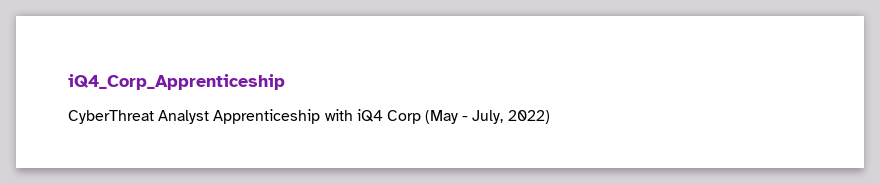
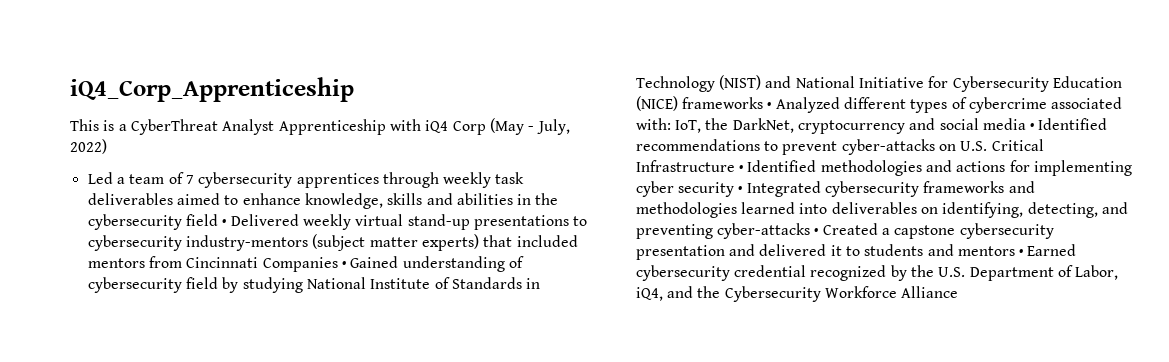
- CyberThreat Analyst Apprenticeship with iQ4 Corp (May - July, 2022)
+ This is a CyberThreat Analyst Apprenticeship with iQ4 Corp (May - July, 2022)
+ Led a team of 7 cybersecurity apprentices through weekly task deliverables aimed to enhance knowledge, skills and abilities in the cybersecurity field • Delivered weekly virtual stand-up presentations to cybersecurity industry-mentors (subject matter experts) that included mentors from Cincinnati Companies • Gained understanding of cybersecurity field by studying National Institute of Standards in Technology (NIST) and National Initiative for Cybersecurity Education (NICE) frameworks • Analyzed different types of cybercrime associated with: IoT, the DarkNet, cryptocurrency and social media • Identified recommendations to prevent cyber-attacks on U.S. Critical Infrastructure • Identified methodologies and actions for implementing cyber security • Integrated cybersecurity frameworks and methodologies learned into deliverables on identifying, detecting, and preventing cyber-attacks • Created a capstone cybersecurity presentation and delivered it to students and mentors • Earned cybersecurity credential recognized by the U.S. Department of Labor, iQ4, and the Cybersecurity Workforce Alliance

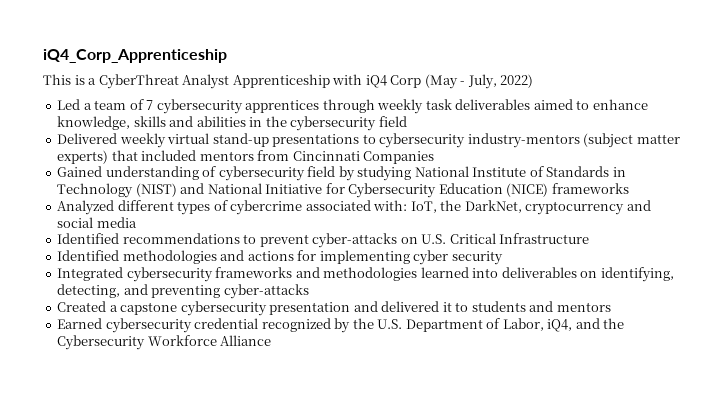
- Led a team of 7 cybersecurity apprentices through weekly task deliverables aimed to enhance knowledge, skills and abilities in the cybersecurity field • Delivered weekly virtual stand-up presentations to cybersecurity industry-mentors (subject matter experts) that included mentors from Cincinnati Companies • Gained understanding of cybersecurity field by studying National Institute of Standards in Technology (NIST) and National Initiative for Cybersecurity Education (NICE) frameworks • Analyzed different types of cybercrime associated with:
+ Led a team of 7 cybersecurity apprentices through weekly task deliverables aimed to enhance knowledge, skills and abilities in the cybersecurity field
+ Delivered weekly virtual stand-up presentations to cybersecurity industry-mentors (subject matter experts) that included mentors from Cincinnati Companies
+ Gained understanding of cybersecurity field by studying National Institute of Standards in Technology (NIST) and National Initiative for Cybersecurity Education (NICE) frameworks
+ Analyzed different types of cybercrime associated with:
- IoT, the DarkNet, cryptocurrency and social media • Identified recommendations to prevent cyber-attacks on U.S. Critical Infrastructure • Identified methodologies and actions for implementing cyber security • Integrated cybersecurity frameworks and methodologies learned into deliverables on identifying, detecting, and preventing cyber-attacks • Created a capstone cybersecurity presentation and delivered it to students and mentors • Earned cybersecurity credential recognized by the U.S. Department of Labor, iQ4, and the Cybersecurity Workforce Alliance
+ IoT, the DarkNet, cryptocurrency and social media
+ Identified recommendations to prevent cyber-attacks on U.S. Critical Infrastructure
+ Identified methodologies and actions for implementing cyber security
+ Integrated cybersecurity frameworks and methodologies learned into deliverables on identifying, detecting, and preventing cyber-attacks
+ Created a capstone cybersecurity presentation and delivered it to students and mentors
+ Earned cybersecurity credential recognized by the U.S. Department of Labor, iQ4, and the Cybersecurity Workforce Alliance

